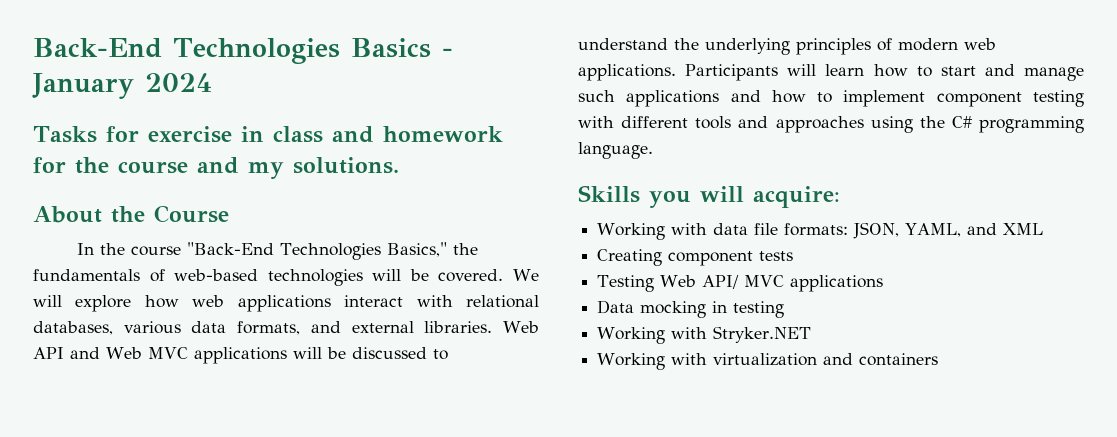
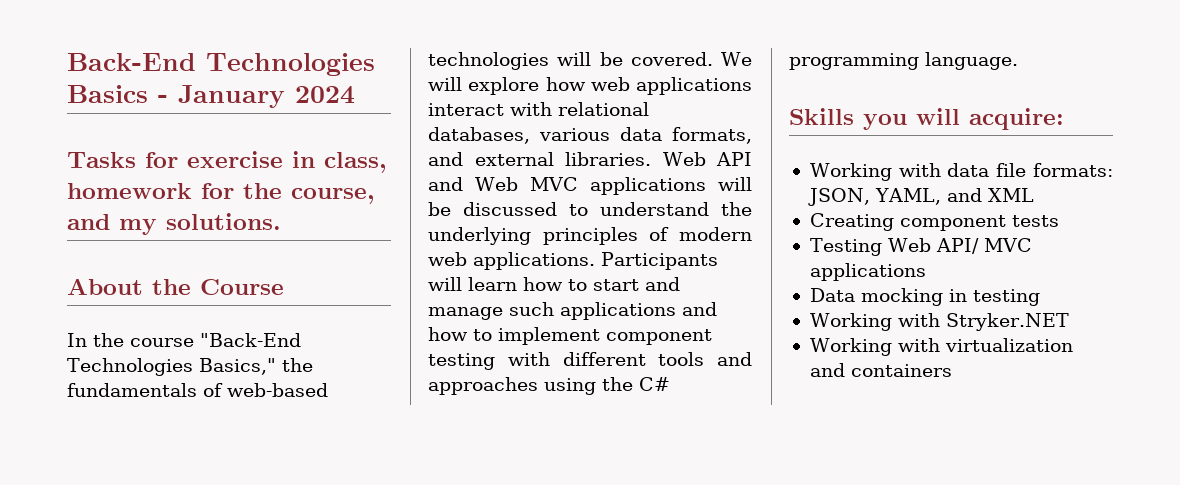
- Tasks for exercise in class and homework for the course and my solutions.
+ Tasks for exercise in class, homework for the course, and my solutions.

